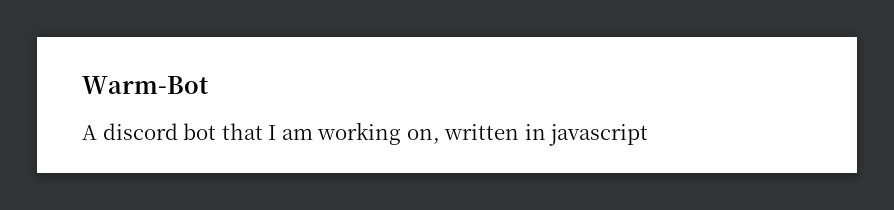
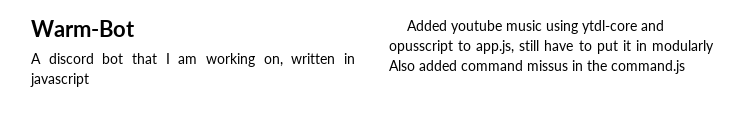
+ Added youtube music using ytdl-core and opusscript to app.js, still have to put it in modularly Also added command missus in the command.js

